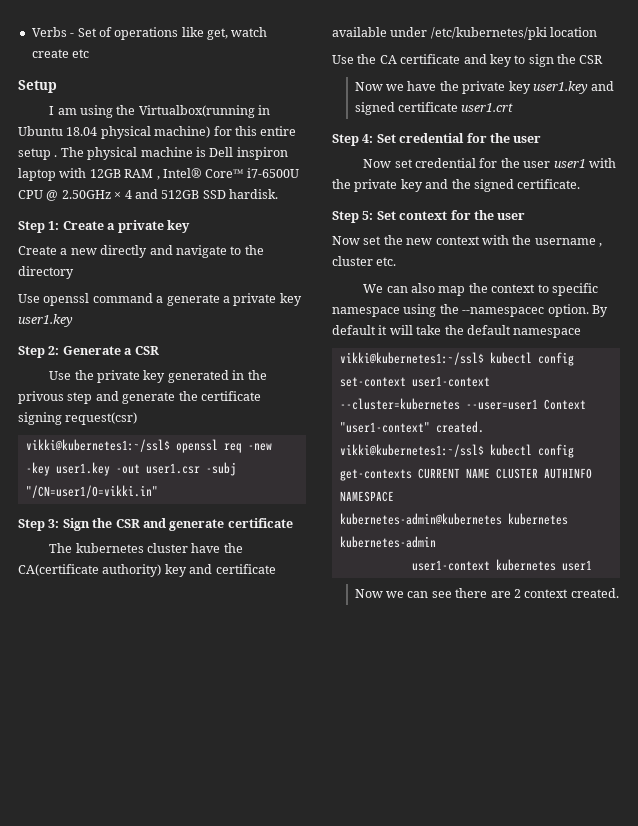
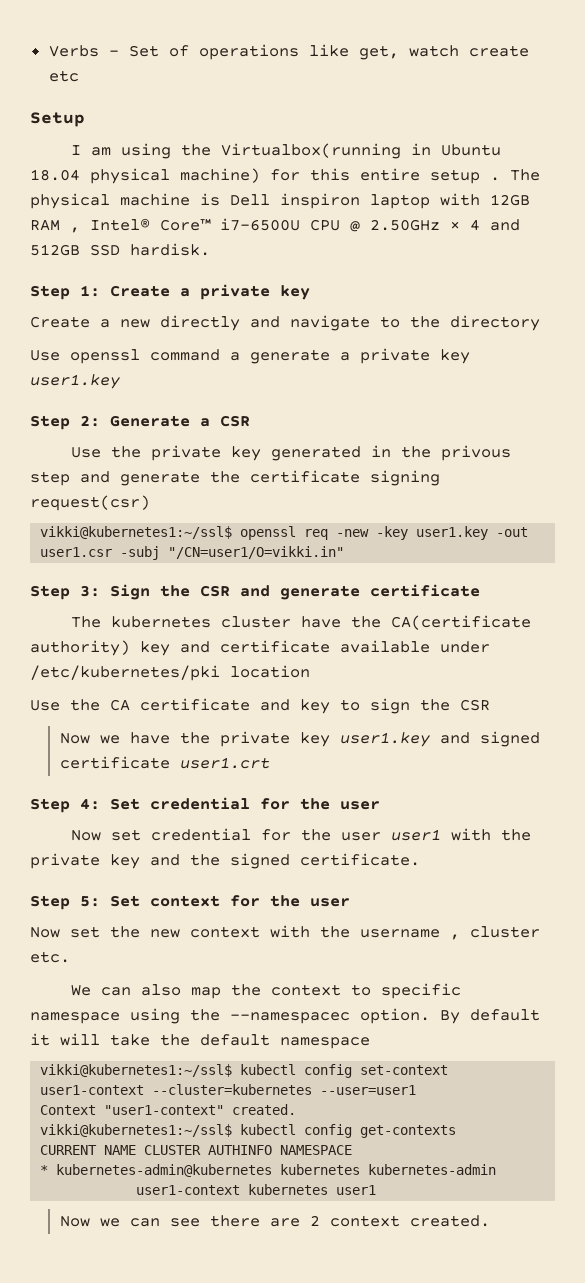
- vikki@kubernetes1:~/ssl$ kubectl config set-context user1-context --cluster=kubernetes --user=user1 Context "user1-context" created.
+ vikki@kubernetes1:~/ssl$ kubectl config set-context user1-context --cluster=kubernetes --user=user1
+ Context "user1-context" created.
- vikki@kubernetes1:~/ssl$ kubectl config get-contexts CURRENT NAME CLUSTER AUTHINFO NAMESPACE
+ vikki@kubernetes1:~/ssl$ kubectl config get-contexts
+ CURRENT NAME CLUSTER AUTHINFO NAMESPACE
- kubernetes-admin@kubernetes kubernetes kubernetes-admin
+ * kubernetes-admin@kubernetes kubernetes kubernetes-admin

